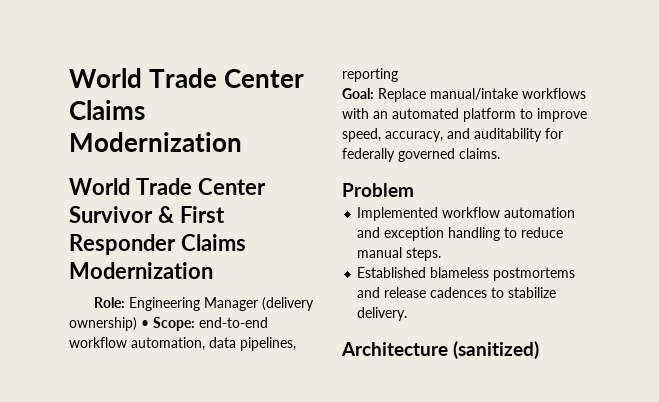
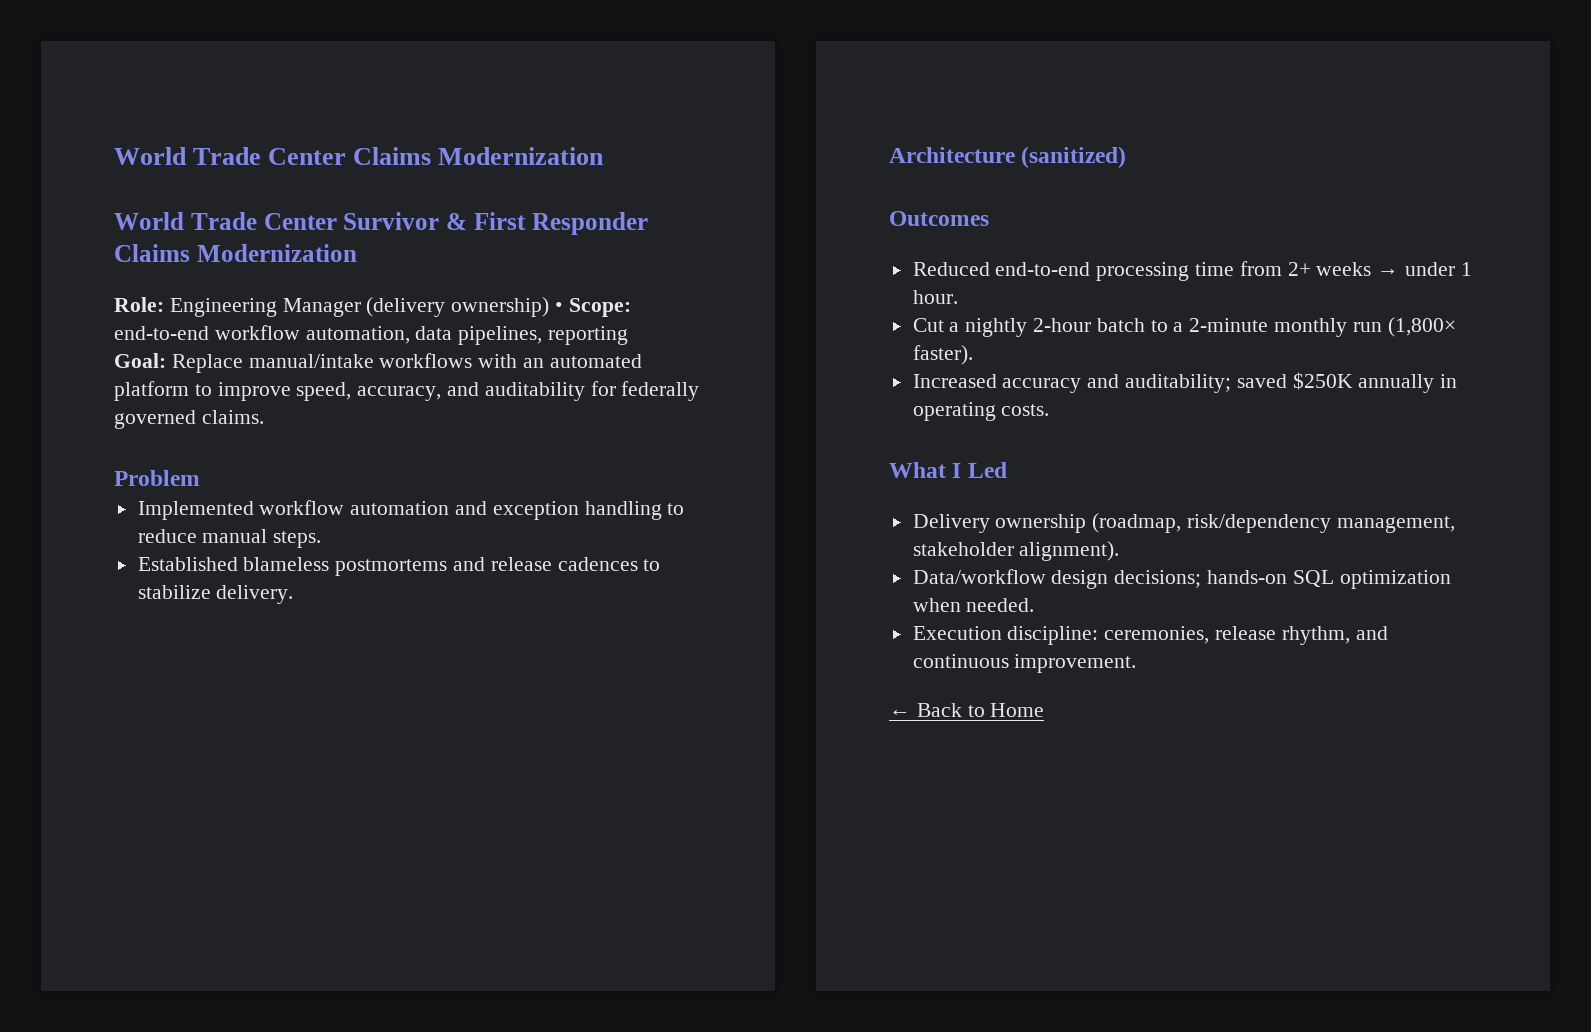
+ Outcomes
+ Reduced end-to-end processing time from 2+ weeks → under 1 hour.
+ Cut a nightly 2-hour batch to a 2-minute monthly run (1,800× faster).
+ Increased accuracy and auditability; saved $250K annually in operating costs.
+ What I Led
+ Delivery ownership (roadmap, risk/dependency management, stakeholder alignment).
+ Data/workflow design decisions; hands-on SQL optimization when needed.
+ Execution discipline: ceremonies, release rhythm, and continuous improvement.
+ ← Back to Home

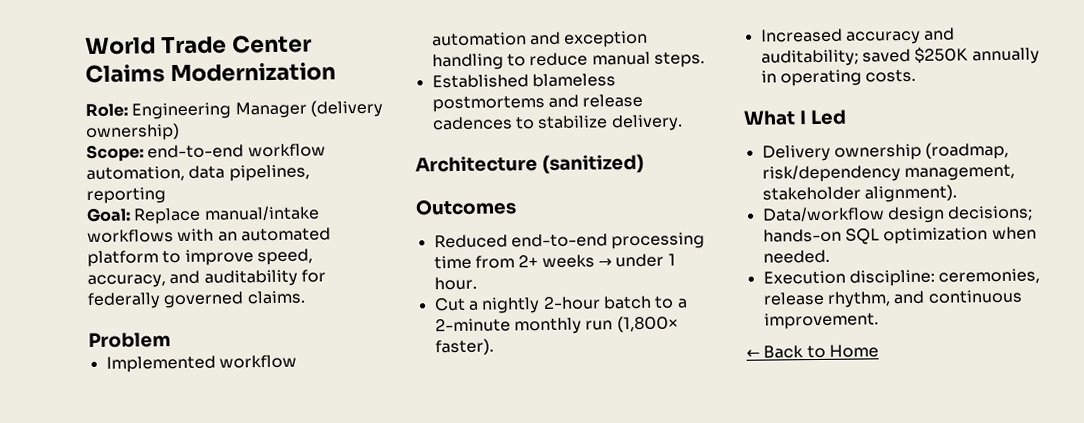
- World Trade Center Survivor & First Responder Claims Modernization
- Role: Engineering Manager (delivery ownership) • Scope: end-to-end workflow automation, data pipelines, reporting
+ Role: Engineering Manager (delivery ownership)
+ Scope: end-to-end workflow automation, data pipelines, reporting

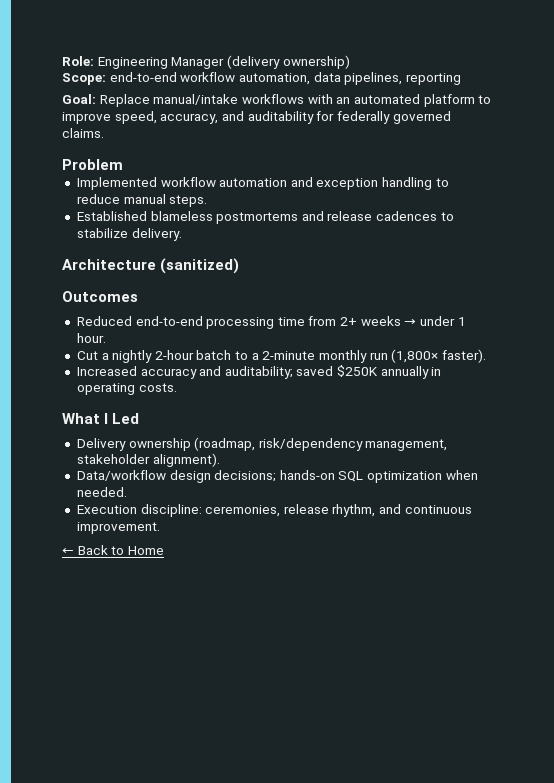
- World Trade Center Claims Modernization

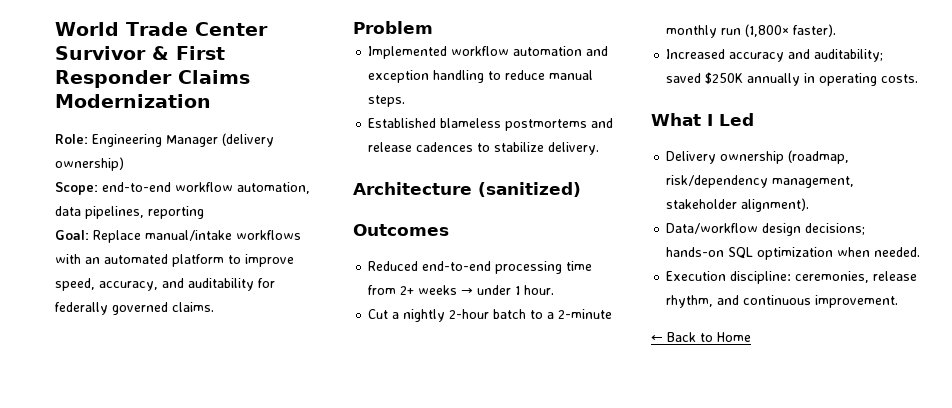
+ World Trade Center Survivor & First Responder Claims Modernization

